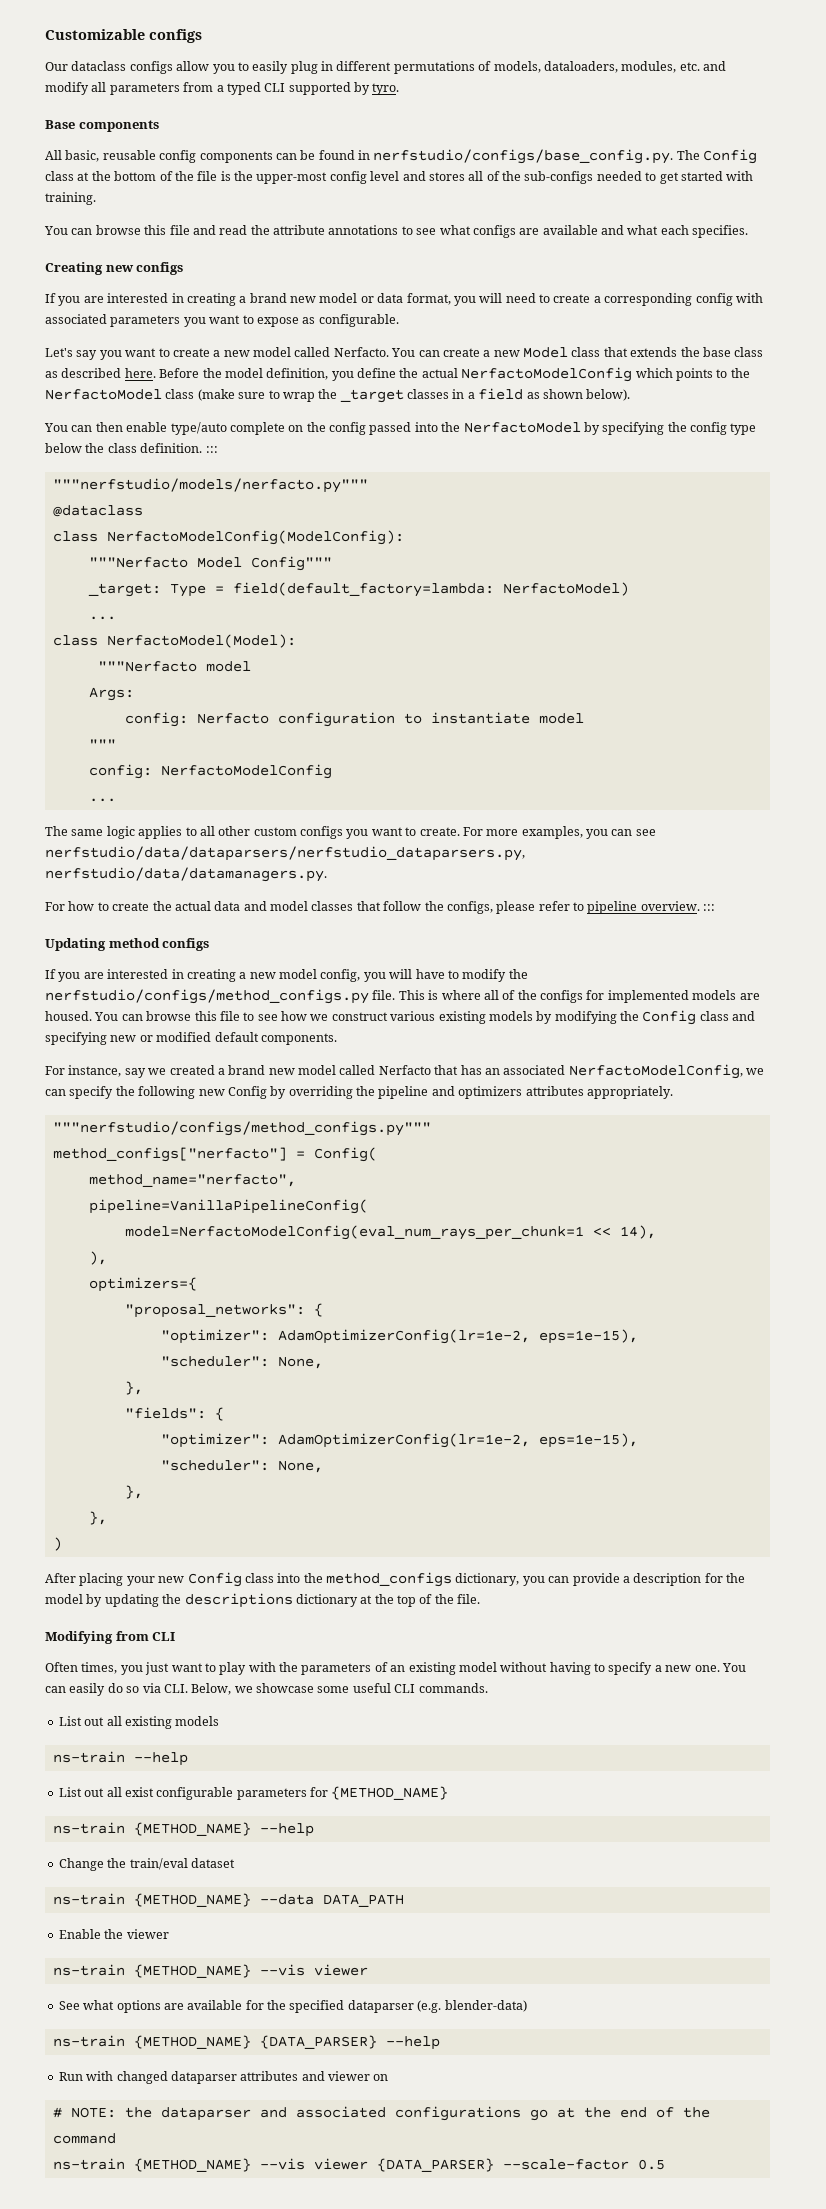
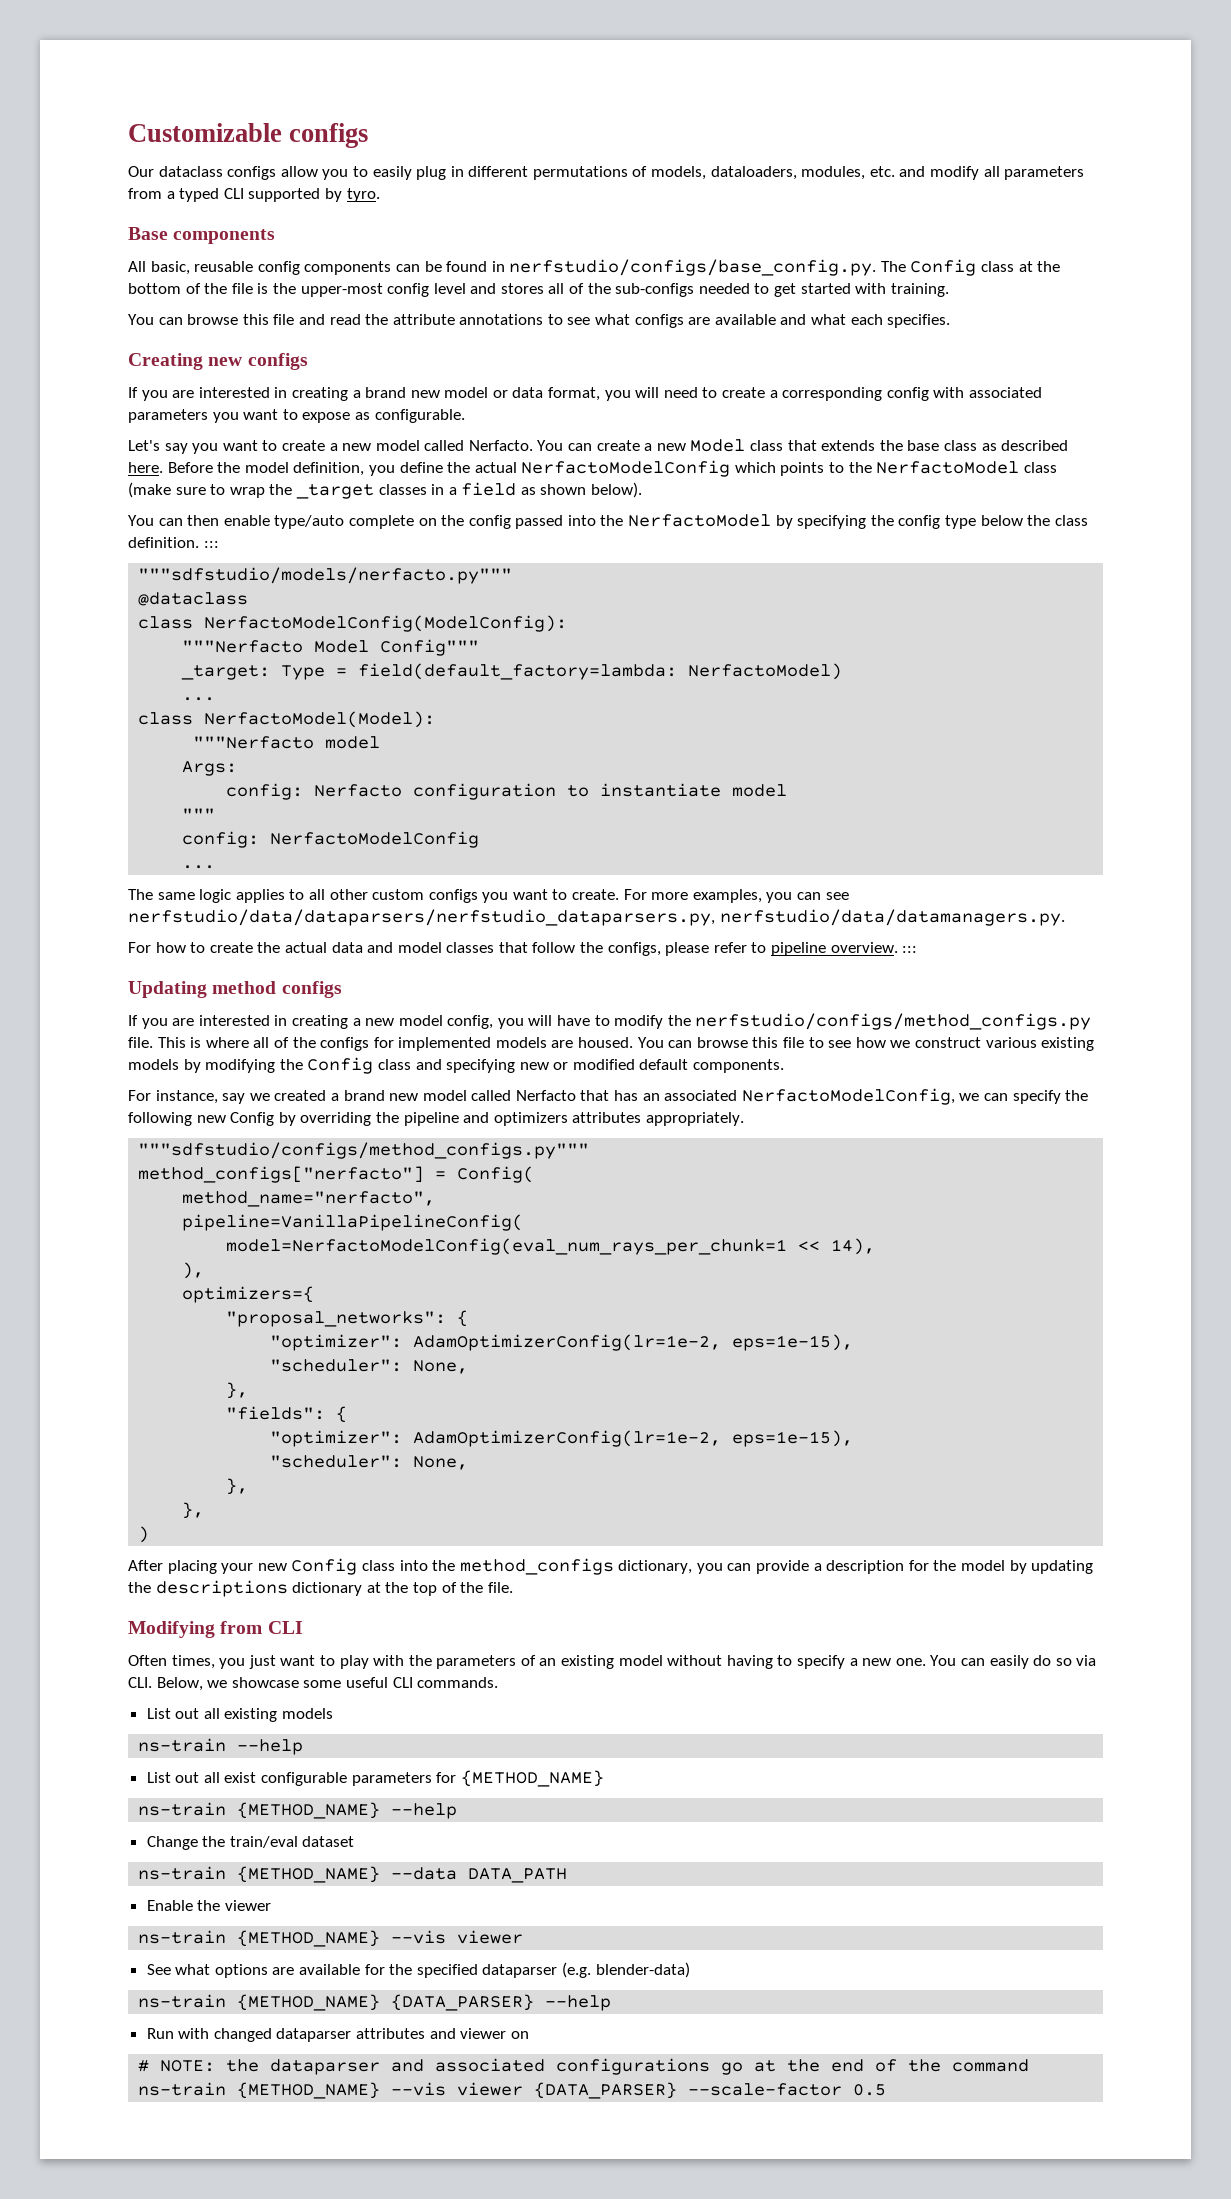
- """nerfstudio/models/nerfacto.py"""
+ """sdfstudio/models/nerfacto.py"""
- """nerfstudio/configs/method_configs.py"""
+ """sdfstudio/configs/method_configs.py"""

